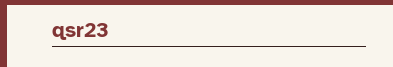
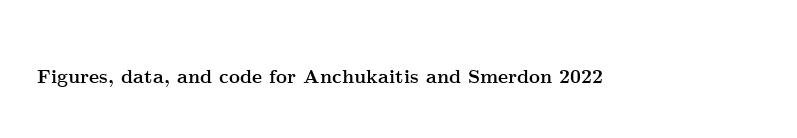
- qsr23
+ Figures, data, and code for Anchukaitis and Smerdon 2022

